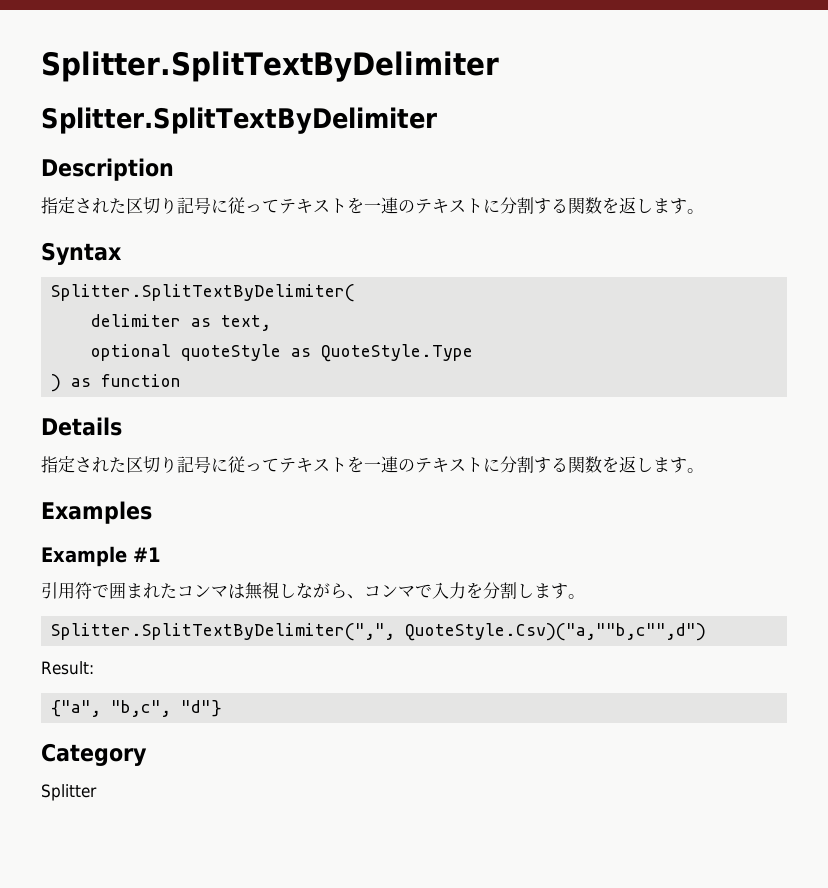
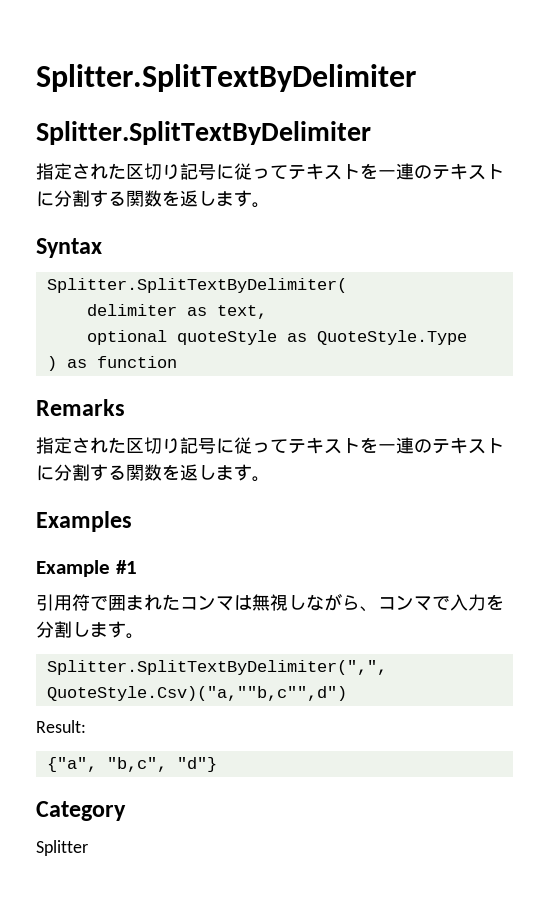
- Description
- Details
+ Remarks

